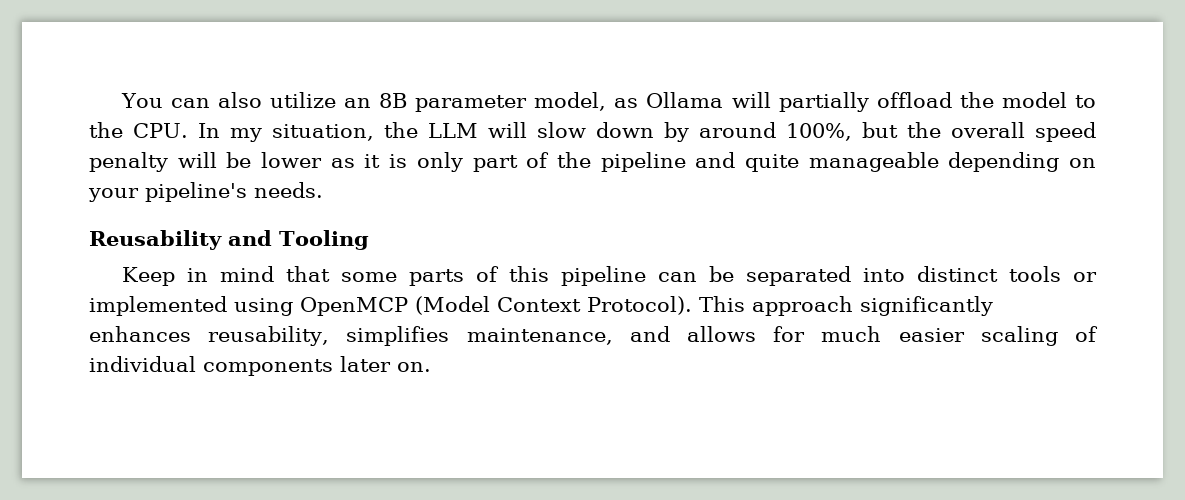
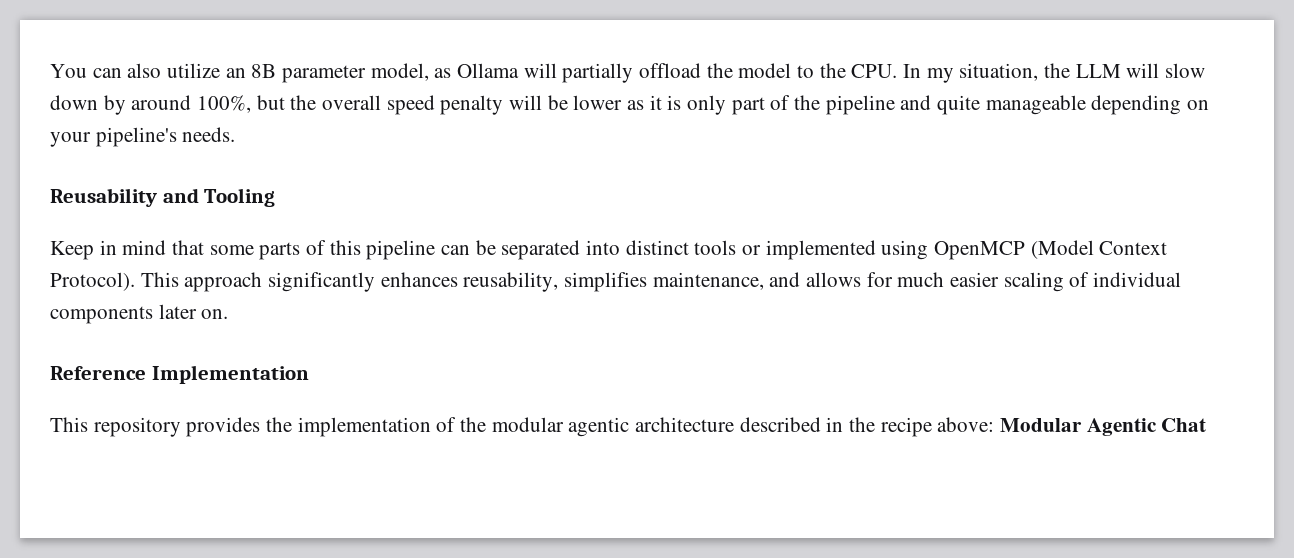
+ Reference Implementation
+ This repository provides the implementation of the modular agentic architecture described in the recipe above: Modular Agentic Chat

